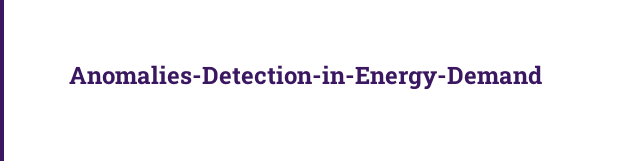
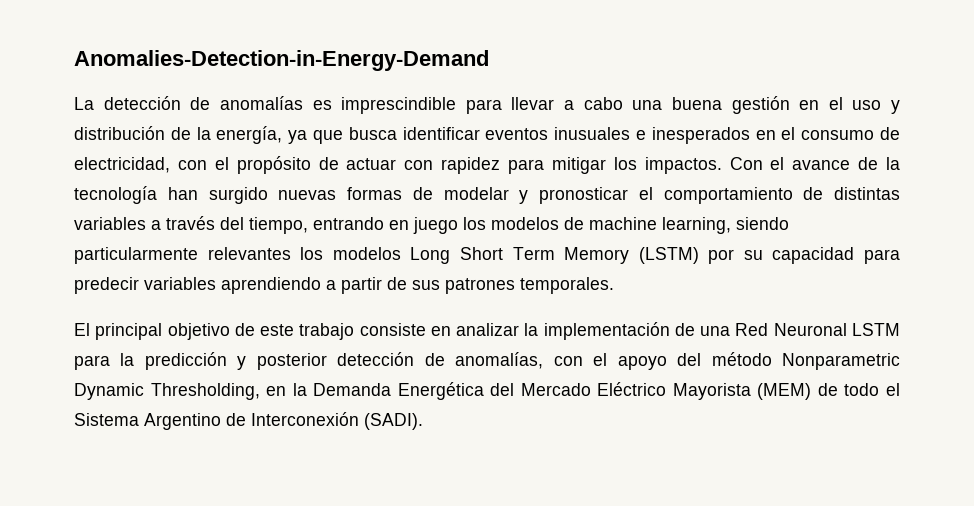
+ La detección de anomalías es imprescindible para llevar a cabo una buena gestión en el uso y distribución de la energía, ya que busca identificar eventos inusuales e inesperados en el consumo de electricidad, con el propósito de actuar con rapidez para mitigar los impactos. Con el avance de la tecnología han surgido nuevas formas de modelar y pronosticar el comportamiento de distintas variables a través del tiempo, entrando en juego los modelos de machine learning, siendo particularmente relevantes los modelos Long Short Term Memory (LSTM) por su capacidad para predecir variables aprendiendo a partir de sus patrones temporales.
+ El principal objetivo de este trabajo consiste en analizar la implementación de una Red Neuronal LSTM para la predicción y posterior detección de anomalías, con el apoyo del método Nonparametric Dynamic Thresholding, en la Demanda Energética del Mercado Eléctrico Mayorista (MEM) de todo el Sistema Argentino de Interconexión (SADI).

